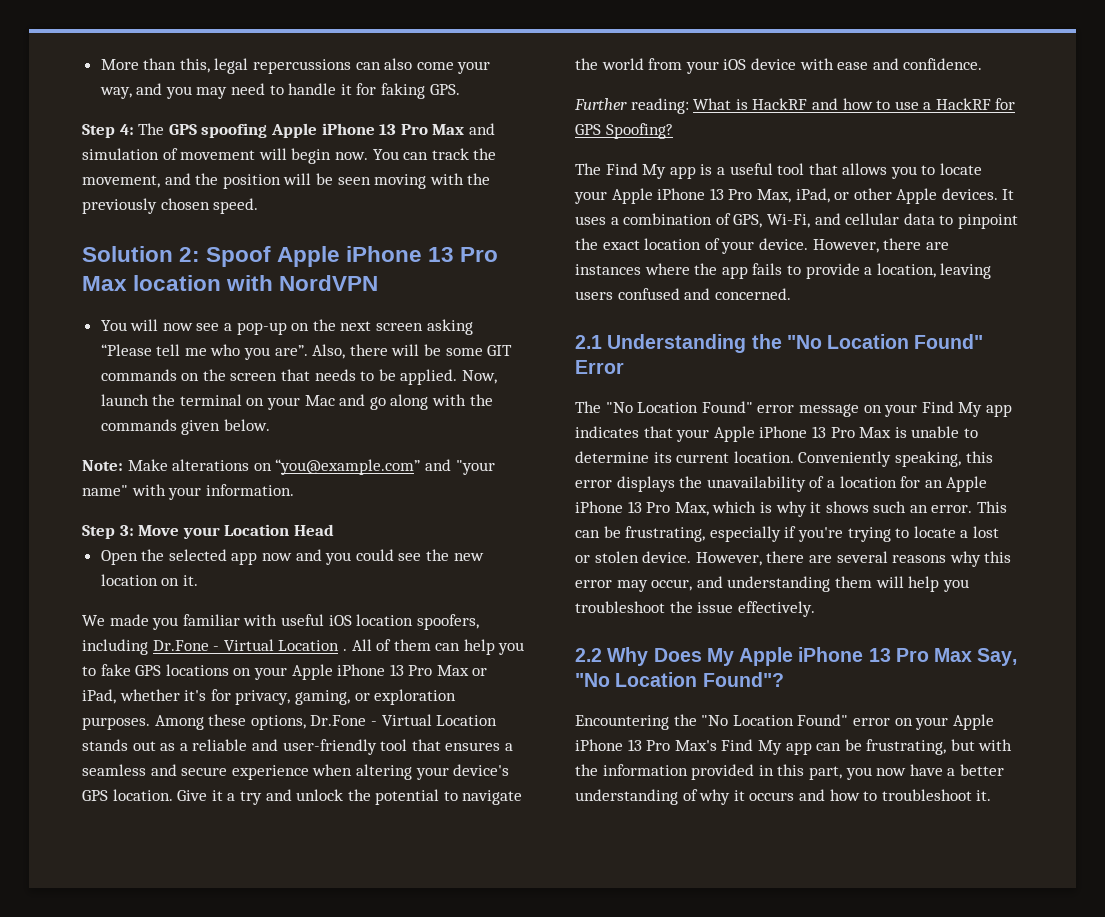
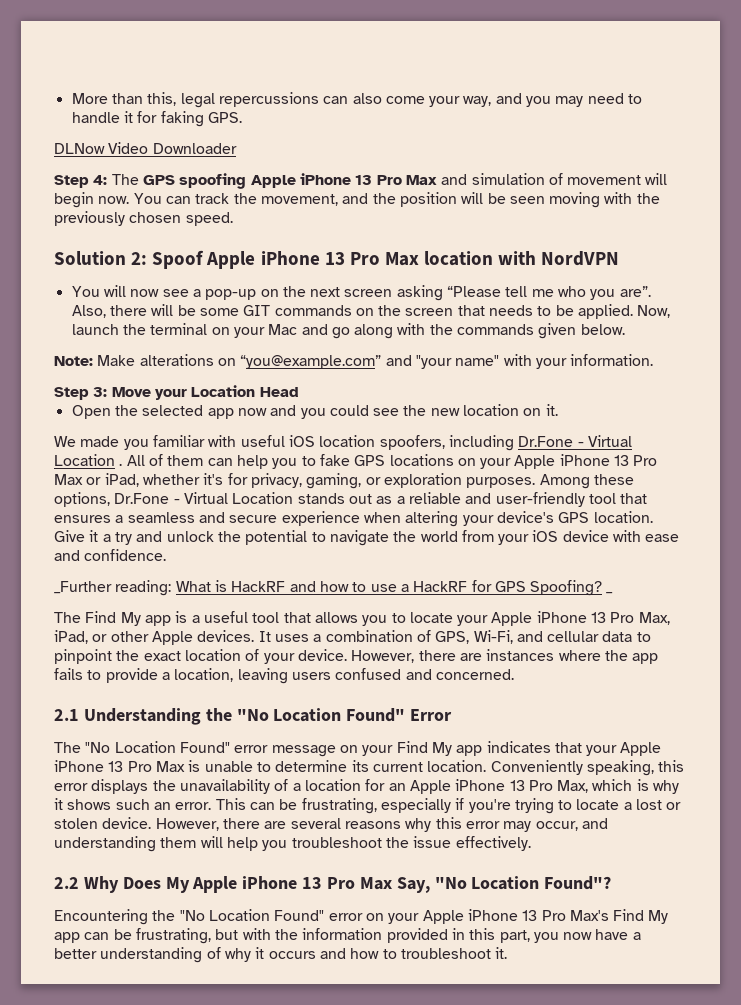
+ DLNow Video Downloader
- Further reading: What is HackRF and how to use a HackRF for GPS Spoofing?
+ _Further reading: What is HackRF and how to use a HackRF for GPS Spoofing? _

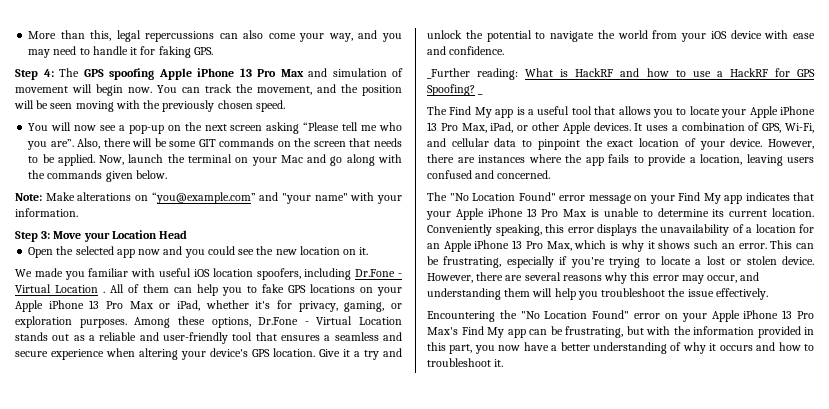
- DLNow Video Downloader
- Solution 2: Spoof Apple iPhone 13 Pro Max location with NordVPN
- 2.1 Understanding the "No Location Found" Error
- 2.2 Why Does My Apple iPhone 13 Pro Max Say, "No Location Found"?

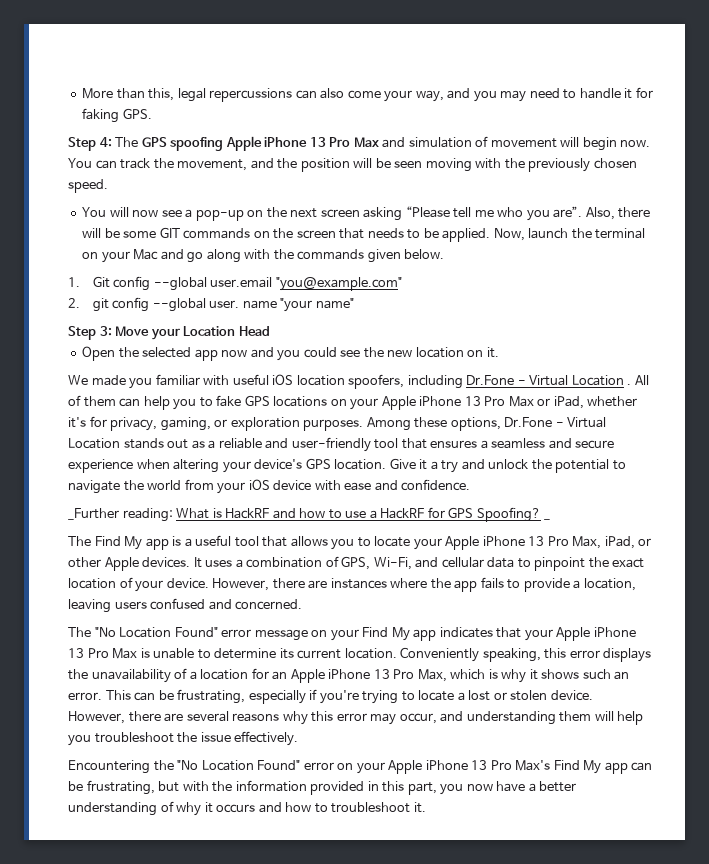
- Note: Make alterations on “you@example.com” and "your name" with your information.
+ 1. Git config --global user.email "you@example.com"
+ 2. git config --global user. name "your name"

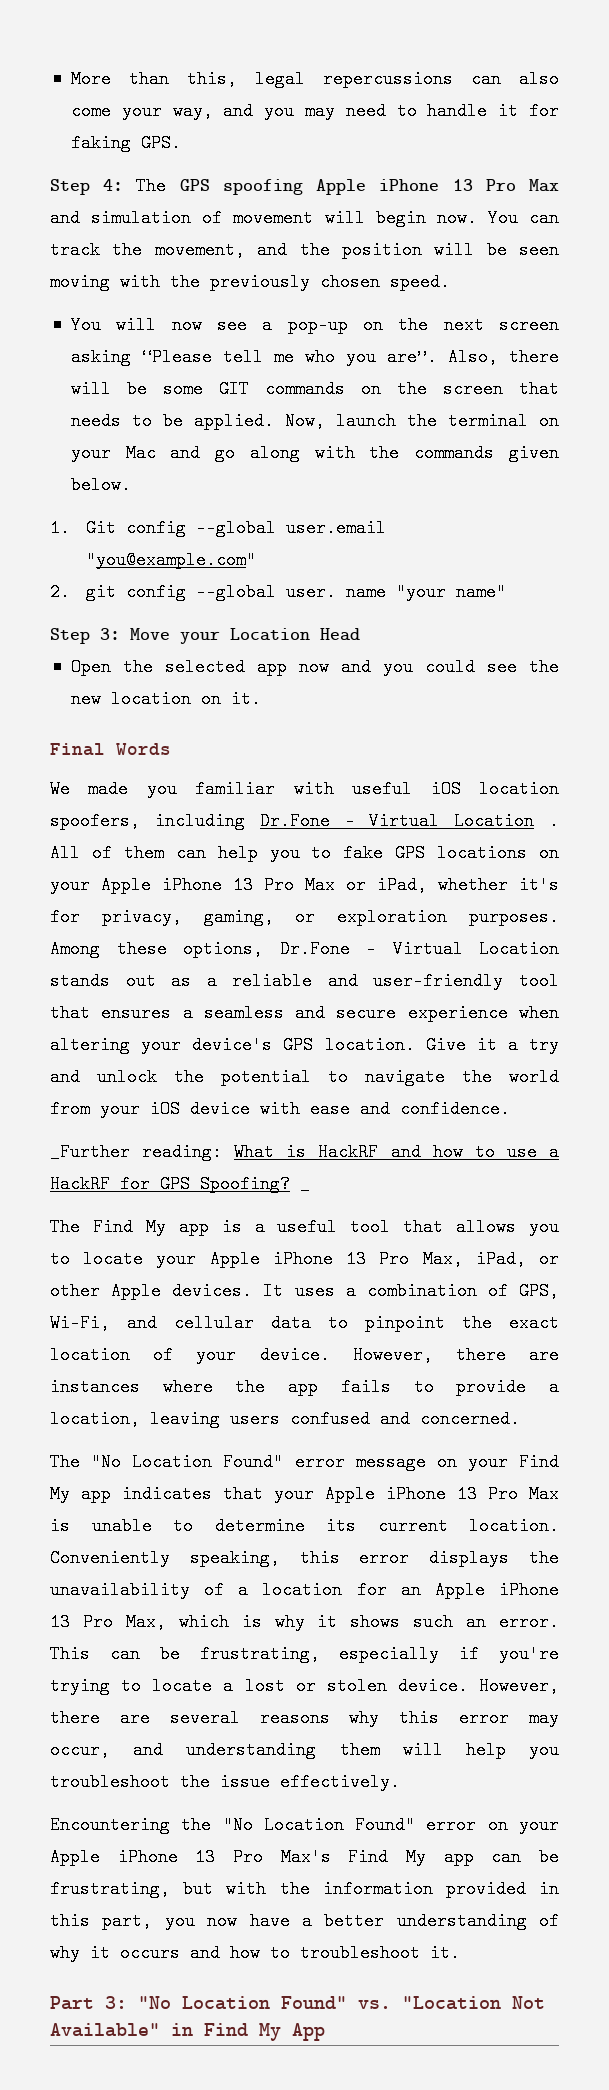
+ Final Words
+ Part 3: "No Location Found" vs. "Location Not Available" in Find My App

